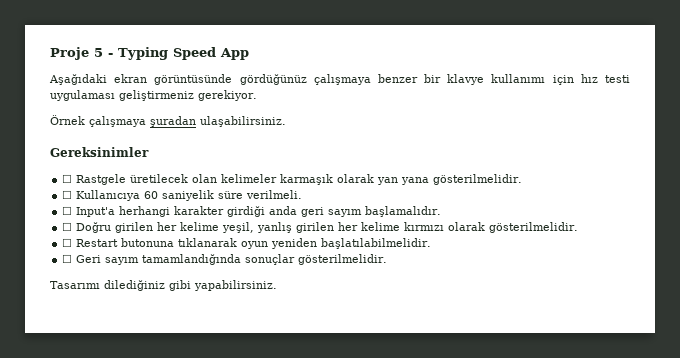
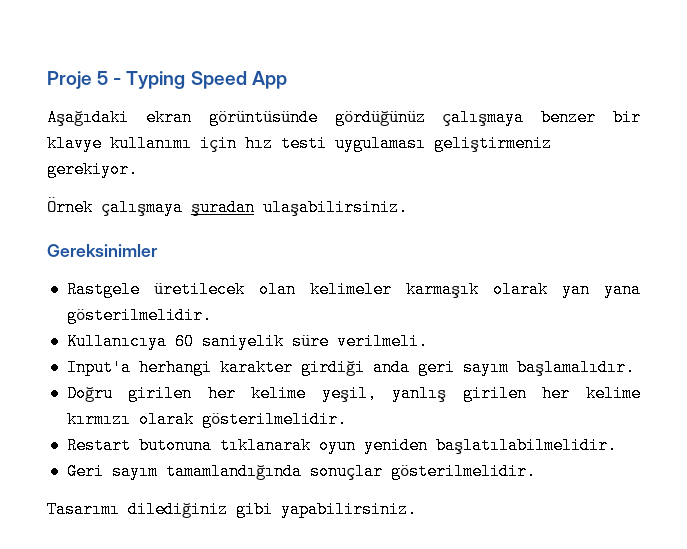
- ☐ Rastgele üretilecek olan kelimeler karmaşık olarak yan yana gösterilmelidir.
+ Rastgele üretilecek olan kelimeler karmaşık olarak yan yana gösterilmelidir.
- ☐ Kullanıcıya 60 saniyelik süre verilmeli.
+ Kullanıcıya 60 saniyelik süre verilmeli.
- ☐ Input'a herhangi karakter girdiği anda geri sayım başlamalıdır.
+ Input'a herhangi karakter girdiği anda geri sayım başlamalıdır.
- ☐ Doğru girilen her kelime yeşil, yanlış girilen her kelime kırmızı olarak gösterilmelidir.
+ Doğru girilen her kelime yeşil, yanlış girilen her kelime kırmızı olarak gösterilmelidir.
- ☐ Restart butonuna tıklanarak oyun yeniden başlatılabilmelidir.
+ Restart butonuna tıklanarak oyun yeniden başlatılabilmelidir.
- ☐ Geri sayım tamamlandığında sonuçlar gösterilmelidir.
+ Geri sayım tamamlandığında sonuçlar gösterilmelidir.

